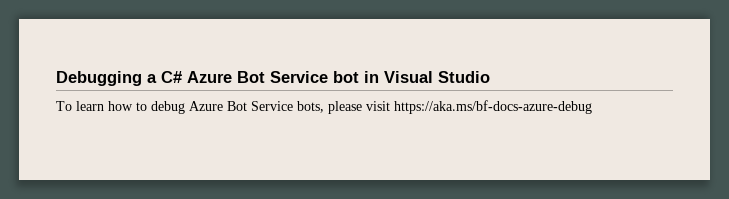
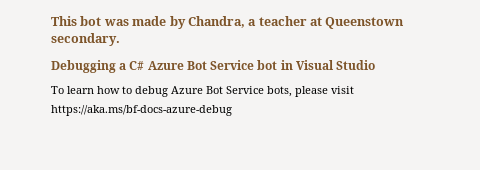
+ This bot was made by Chandra, a teacher at Queenstown secondary.

